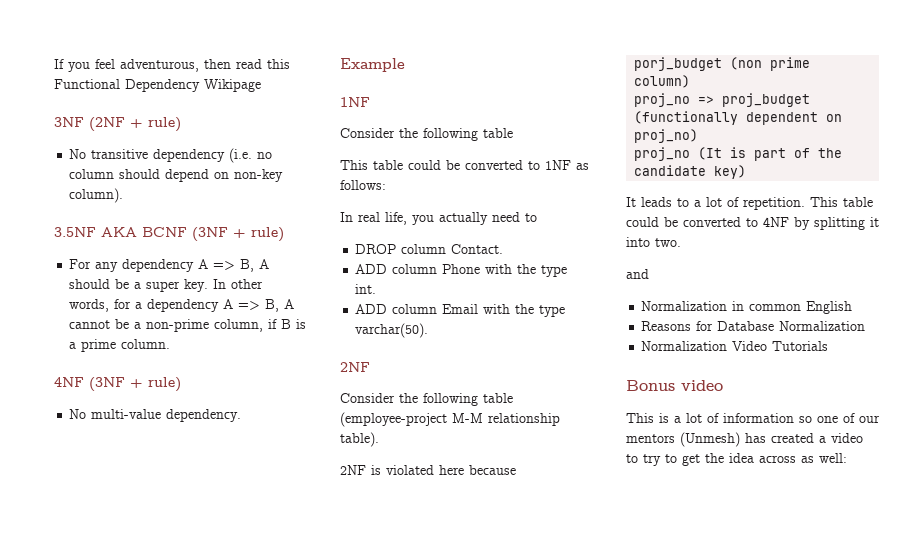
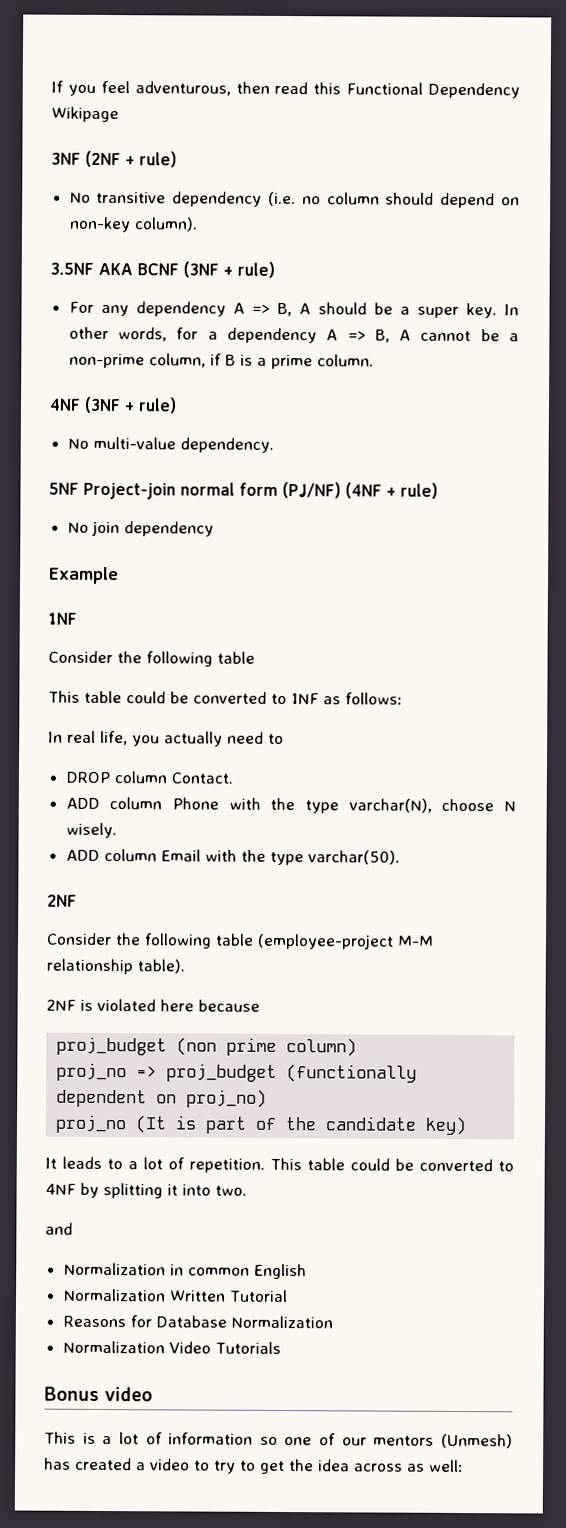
+ 5NF Project-join normal form (PJ/NF) (4NF + rule)
+ No join dependency
- ADD column Phone with the type int.
+ ADD column Phone with the type varchar(N), choose N wisely.
- porj_budget (non prime column)
+ proj_budget (non prime column)
+ Normalization Written Tutorial

